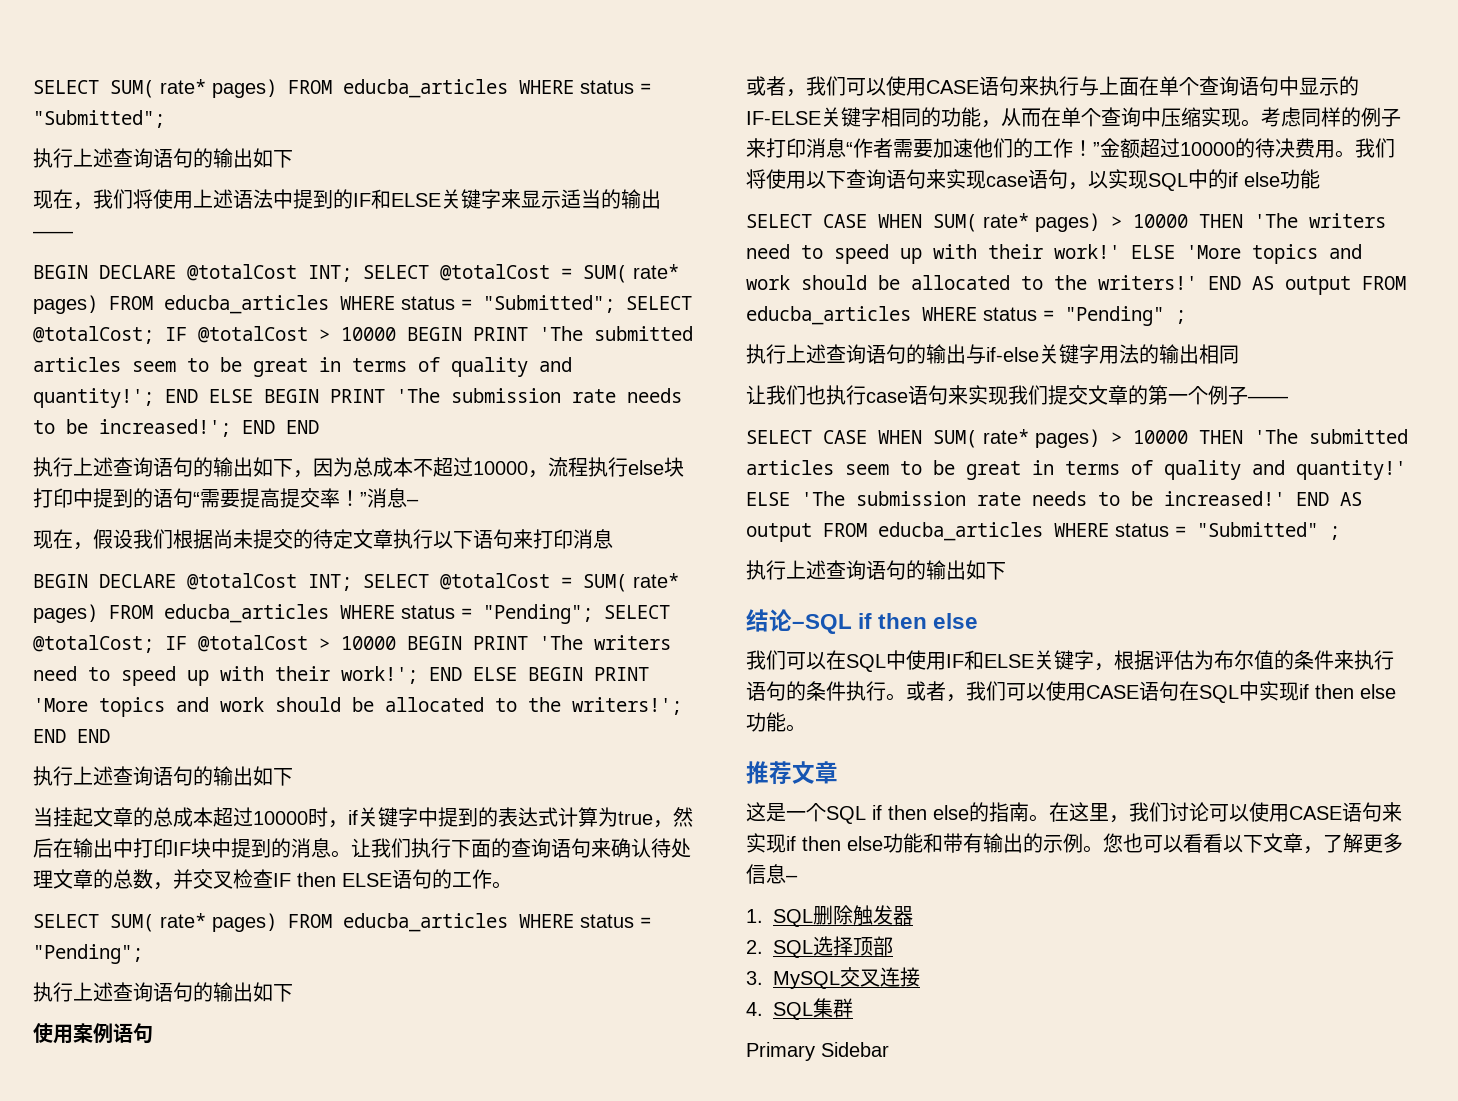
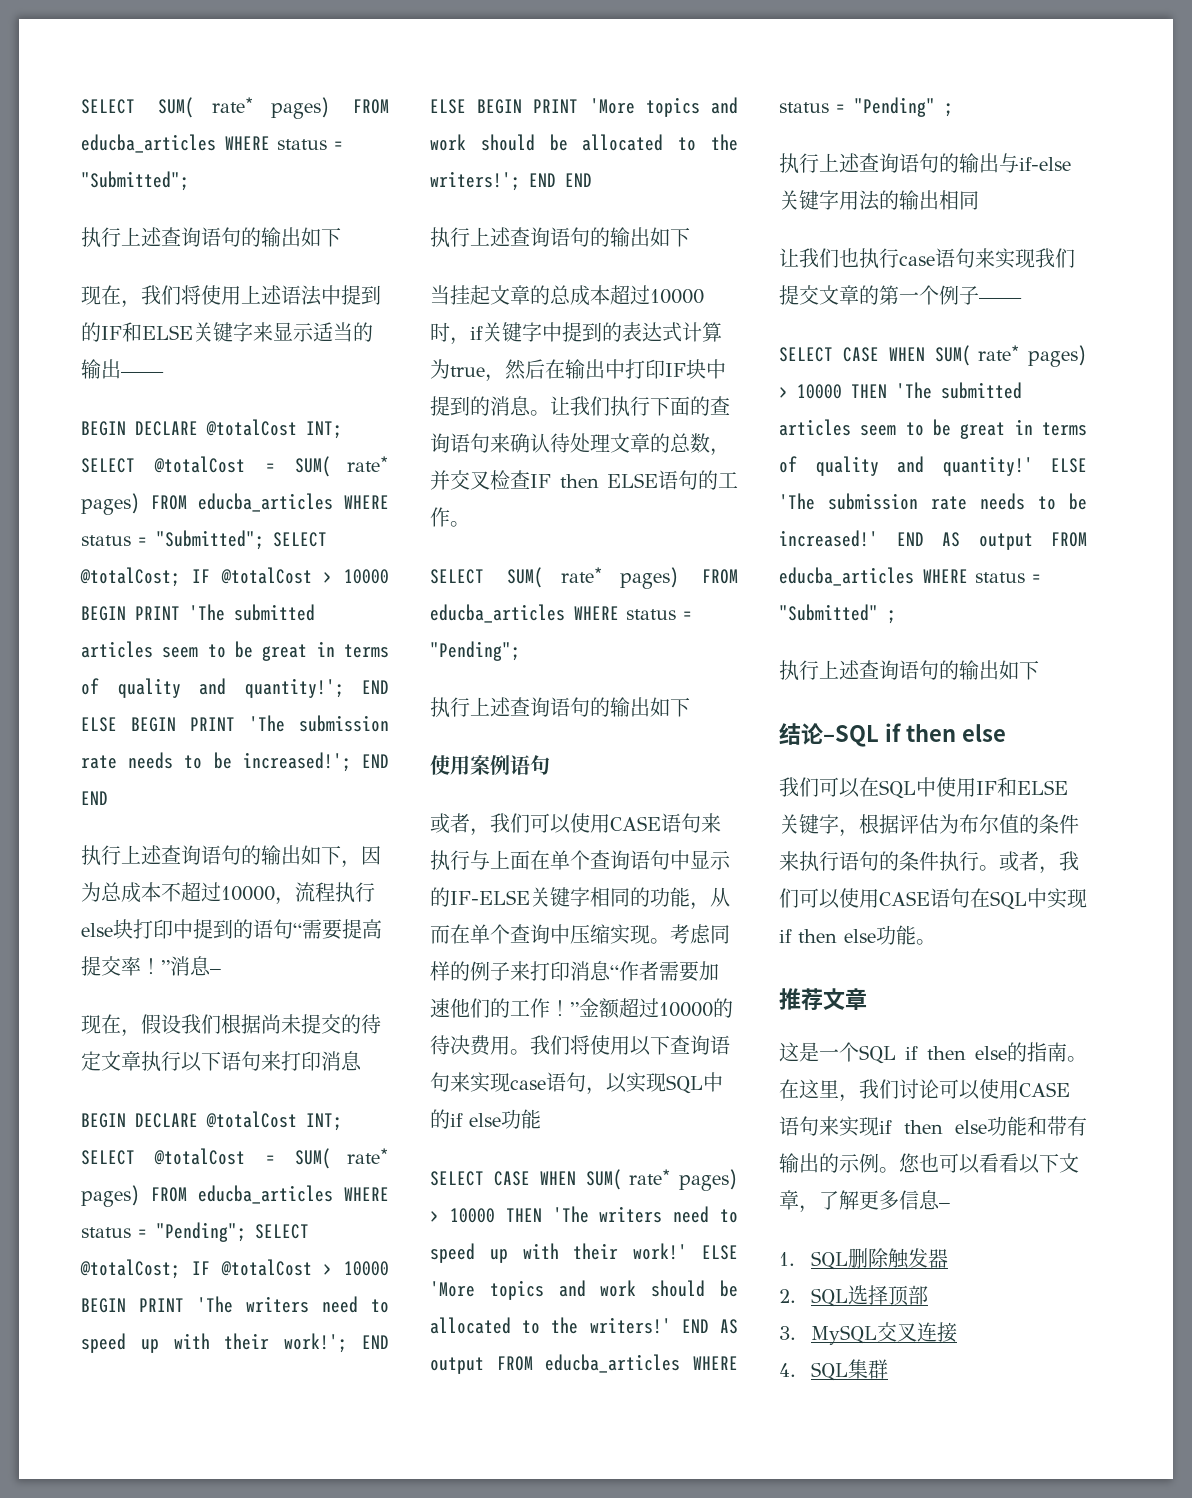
- Primary Sidebar

